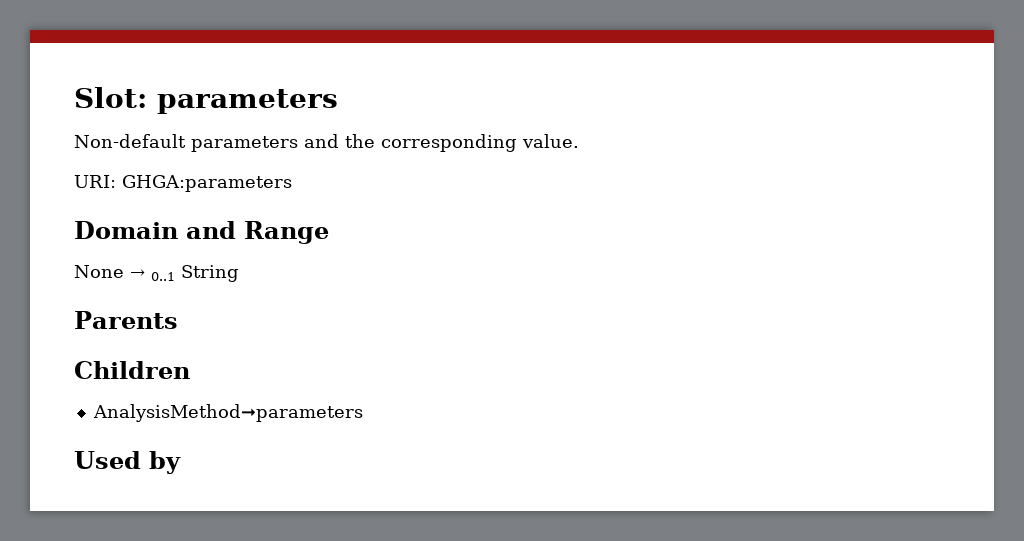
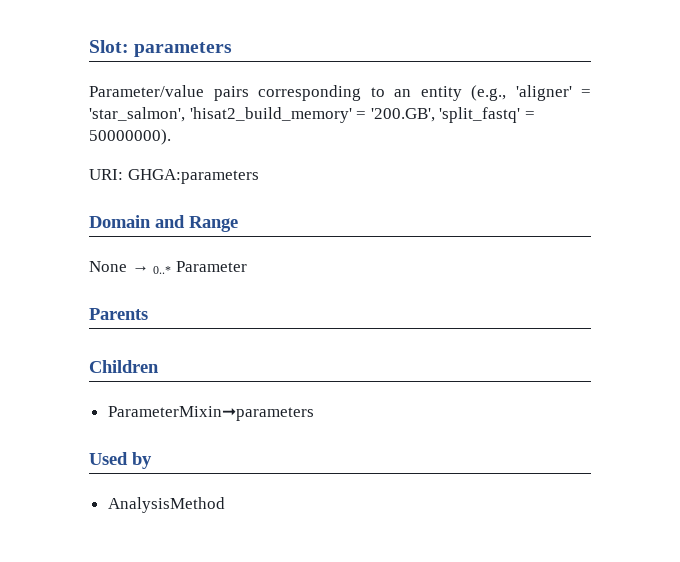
- Non-default parameters and the corresponding value.
+ Parameter/value pairs corresponding to an entity (e.g., 'aligner' = 'star_salmon', 'hisat2_build_memory' = '200.GB', 'split_fastq' = 50000000).
- None → 0..1 String
+ None → 0..* Parameter
- AnalysisMethod➞parameters
+ ParameterMixin➞parameters
+ AnalysisMethod

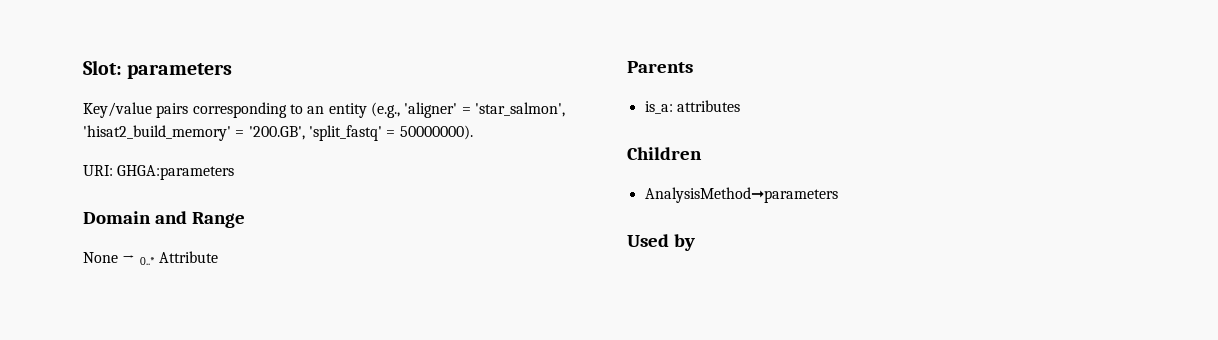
- Parameter/value pairs corresponding to an entity (e.g., 'aligner' = 'star_salmon', 'hisat2_build_memory' = '200.GB', 'split_fastq' = 50000000).
+ Key/value pairs corresponding to an entity (e.g., 'aligner' = 'star_salmon', 'hisat2_build_memory' = '200.GB', 'split_fastq' = 50000000).
- None → 0..* Parameter
+ None → 0..* Attribute
+ is_a: attributes
- ParameterMixin➞parameters
+ AnalysisMethod➞parameters
- AnalysisMethod

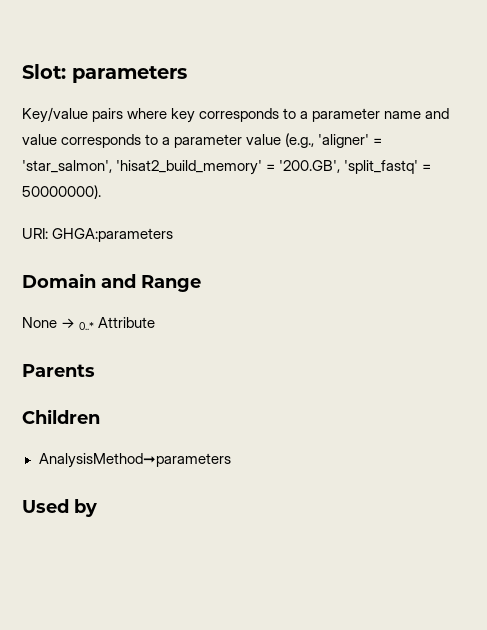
- Key/value pairs corresponding to an entity (e.g., 'aligner' = 'star_salmon', 'hisat2_build_memory' = '200.GB', 'split_fastq' = 50000000).
+ Key/value pairs where key corresponds to a parameter name and value corresponds to a parameter value (e.g., 'aligner' = 'star_salmon', 'hisat2_build_memory' = '200.GB', 'split_fastq' = 50000000).
- is_a: attributes

